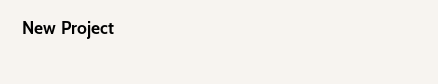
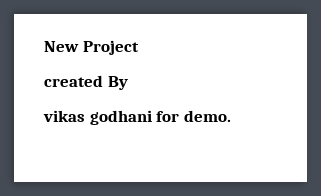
+ created By
+ vikas godhani for demo.

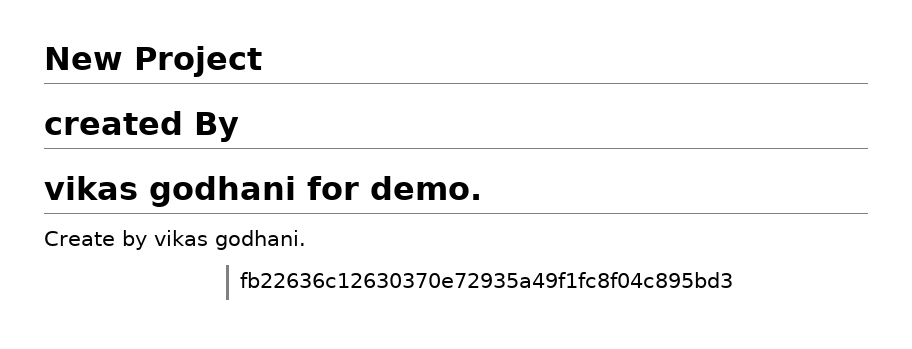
+ Create by vikas godhani.
+ fb22636c12630370e72935a49f1fc8f04c895bd3

